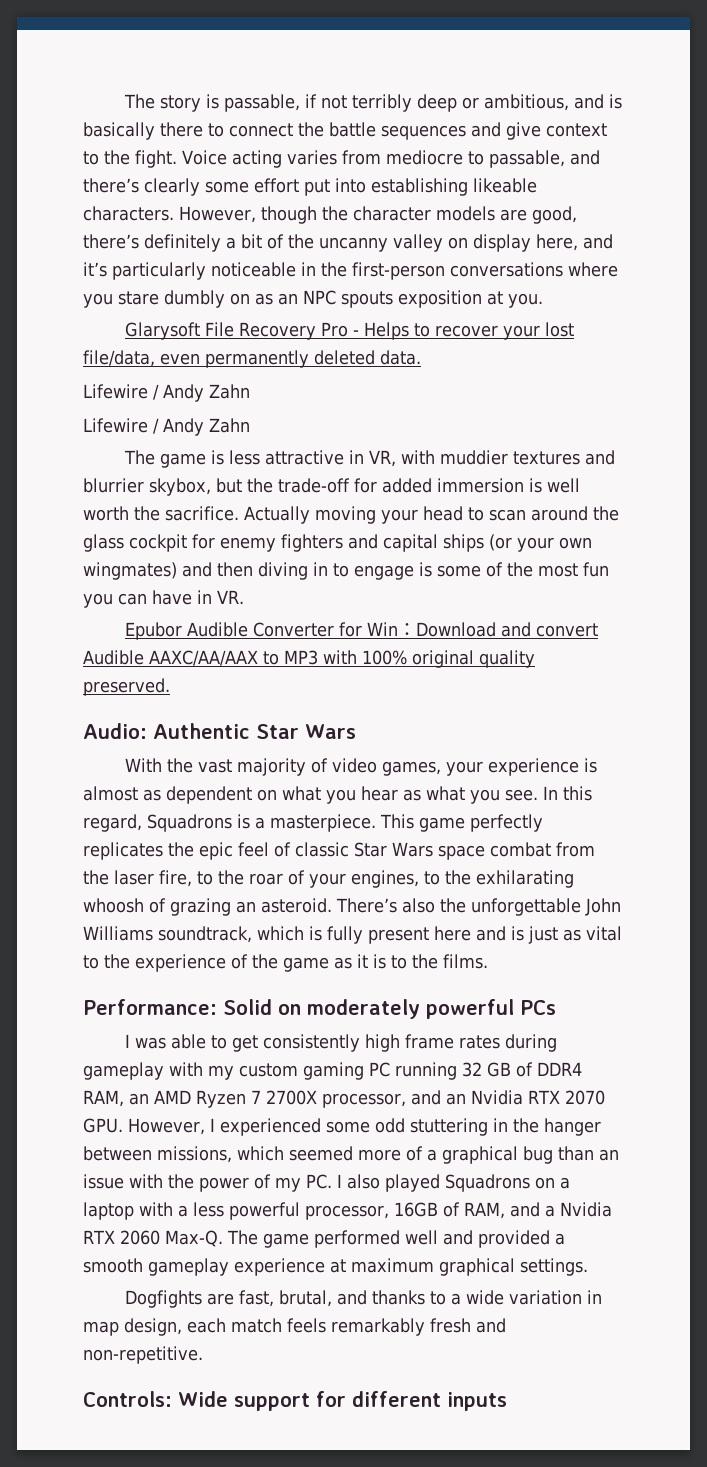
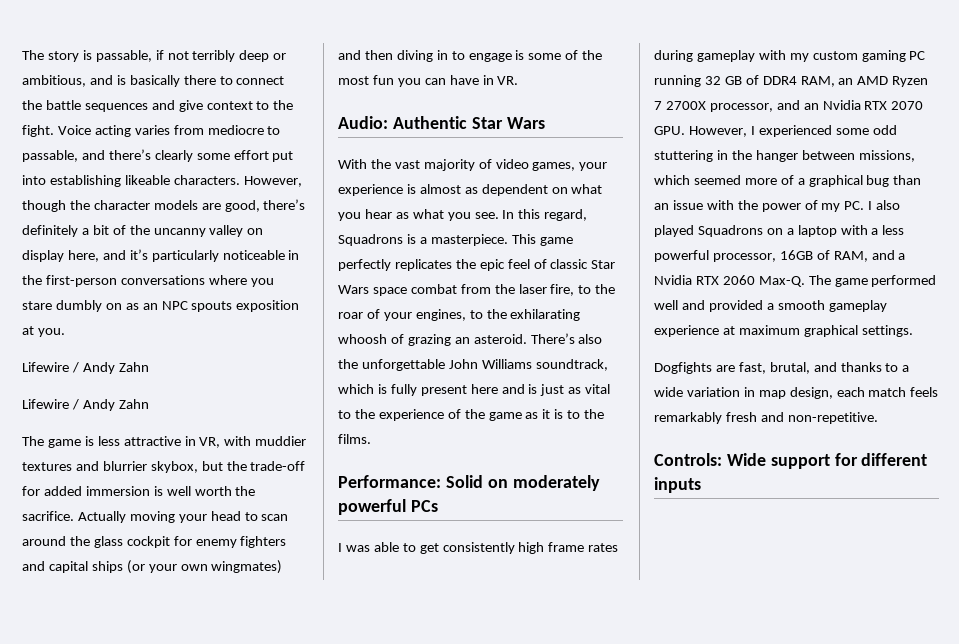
- Glarysoft File Recovery Pro - Helps to recover your lost file/data, even permanently deleted data.
- Epubor Audible Converter for Win：Download and convert Audible AAXC/AA/AAX to MP3 with 100% original quality preserved.

